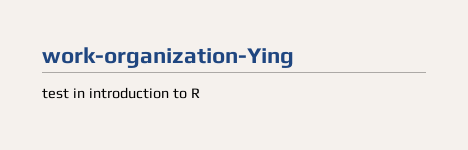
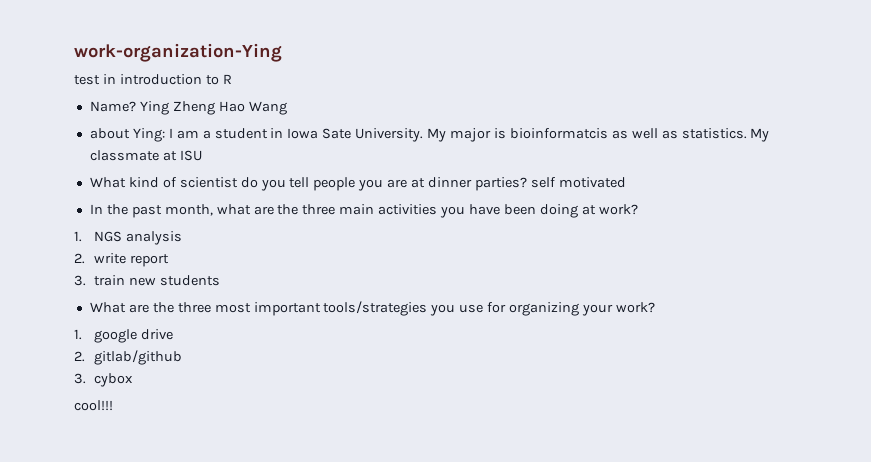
+ Name? Ying Zheng Hao Wang
+ about Ying: I am a student in Iowa Sate University. My major is bioinformatcis as well as statistics. My classmate at ISU
+ What kind of scientist do you tell people you are at dinner parties? self motivated
+ In the past month, what are the three main activities you have been doing at work?
+ 1. NGS analysis
+ 2. write report
+ 3. train new students
+ What are the three most important tools/strategies you use for organizing your work?
+ 1. google drive
+ 2. gitlab/github
+ 3. cybox
+ cool!!!

